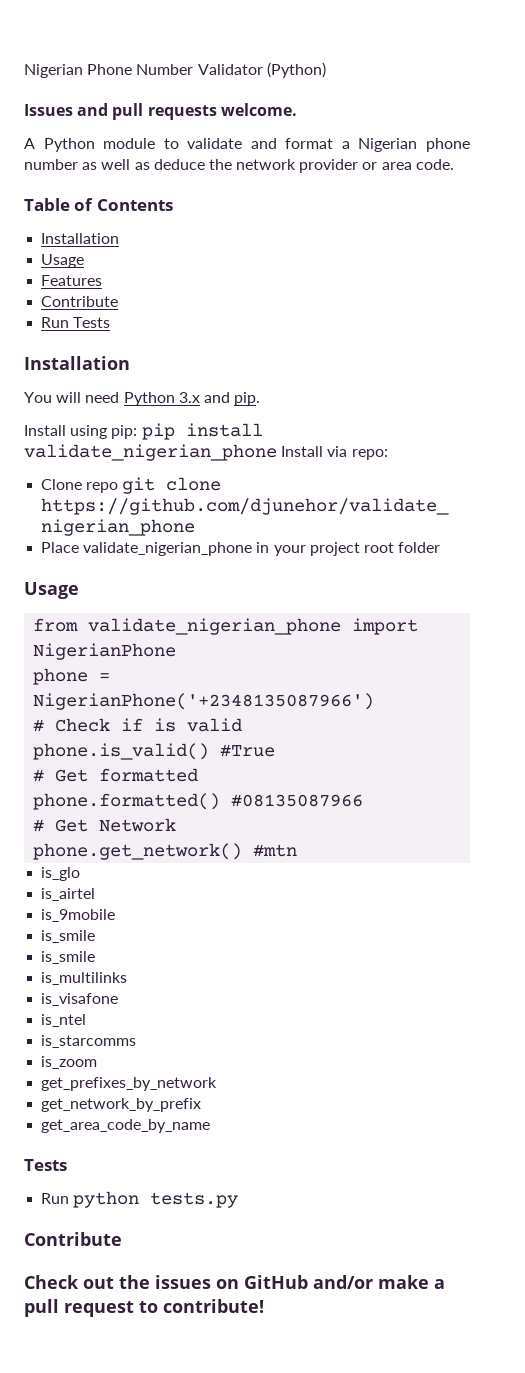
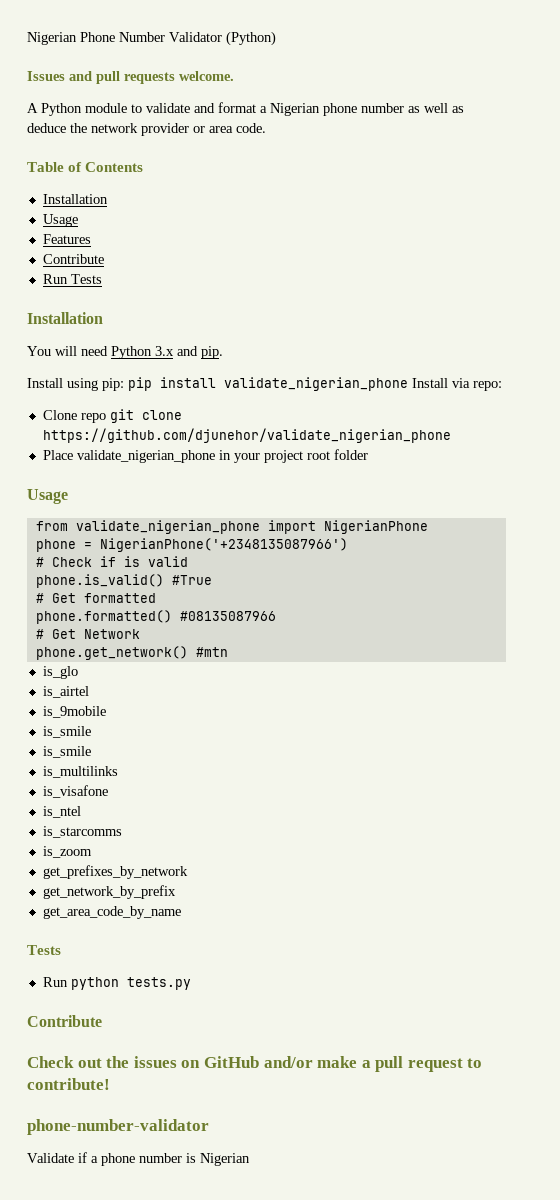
+ phone-number-validator
+ Validate if a phone number is Nigerian

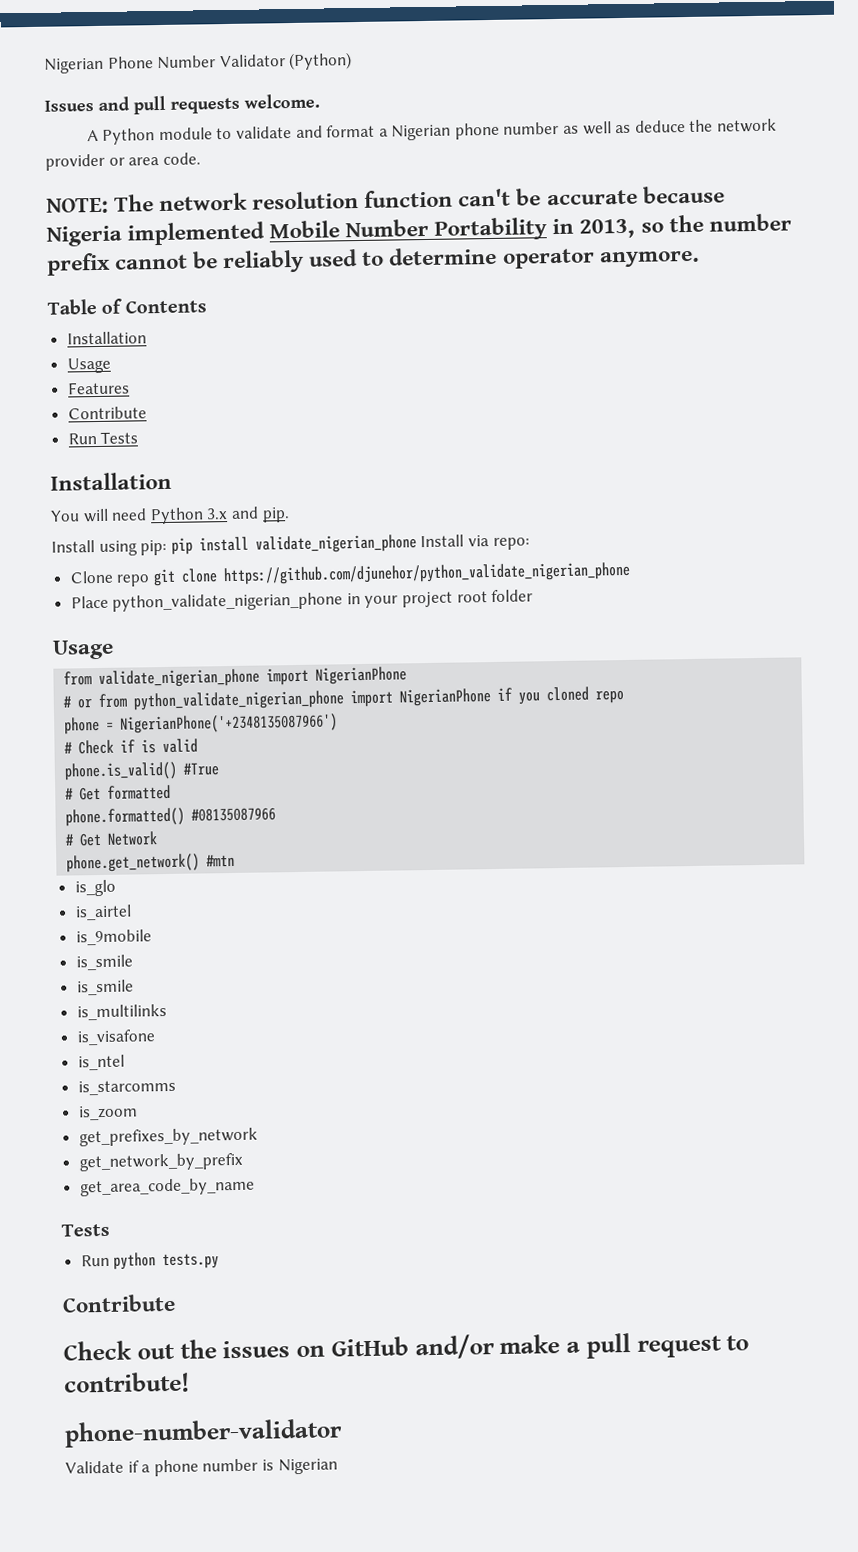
+ NOTE: The network resolution function can't be accurate because Nigeria implemented Mobile Number Portability in 2013, so the number prefix cannot be reliably used to determine operator anymore.
- Clone repo git clone https://github.com/djunehor/validate_nigerian_phone
+ Clone repo git clone https://github.com/djunehor/python_validate_nigerian_phone
- Place validate_nigerian_phone in your project root folder
+ Place python_validate_nigerian_phone in your project root folder
+ # or from python_validate_nigerian_phone import NigerianPhone if you cloned repo

